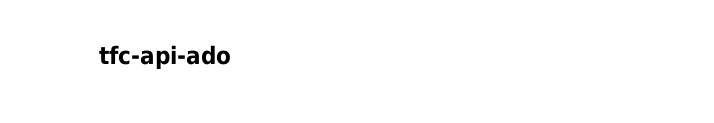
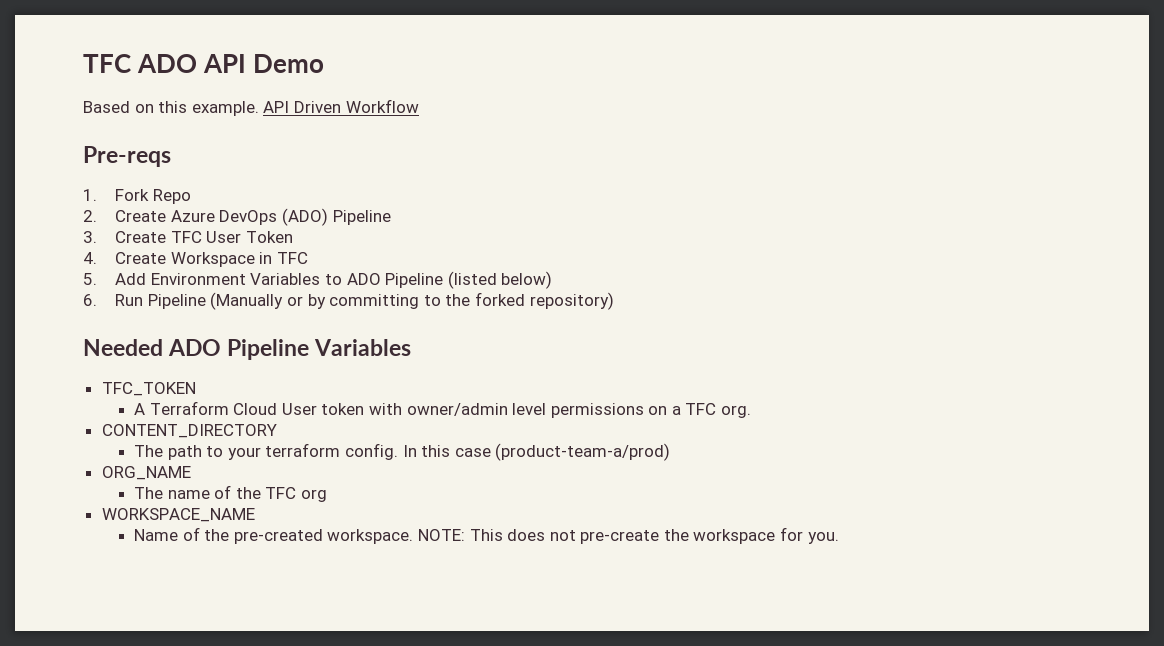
- tfc-api-ado
+ TFC ADO API Demo
+ Based on this example. API Driven Workflow
+ Pre-reqs
+ 1. Fork Repo
+ 2. Create Azure DevOps (ADO) Pipeline
+ 3. Create TFC User Token
+ 4. Create Workspace in TFC
+ 5. Add Environment Variables to ADO Pipeline (listed below)
+ 6. Run Pipeline (Manually or by committing to the forked repository)
+ Needed ADO Pipeline Variables
+ TFC_TOKEN
+ A Terraform Cloud User token with owner/admin level permissions on a TFC org.
+ CONTENT_DIRECTORY
+ The path to your terraform config. In this case (product-team-a/prod)
+ ORG_NAME
+ The name of the TFC org
+ WORKSPACE_NAME
+ Name of the pre-created workspace. NOTE: This does not pre-create the workspace for you.

